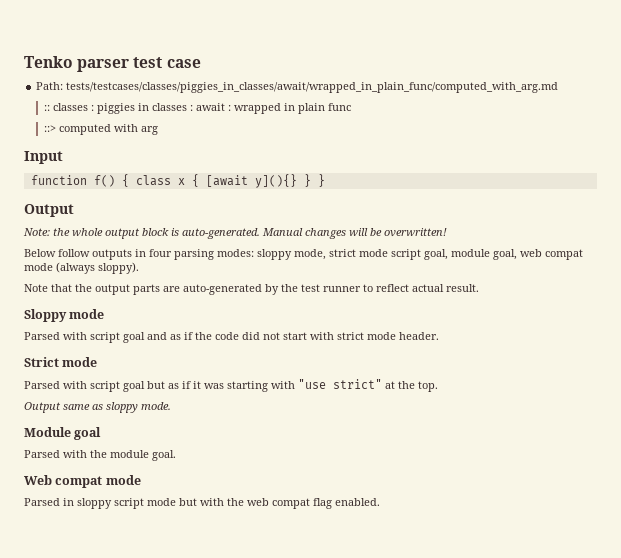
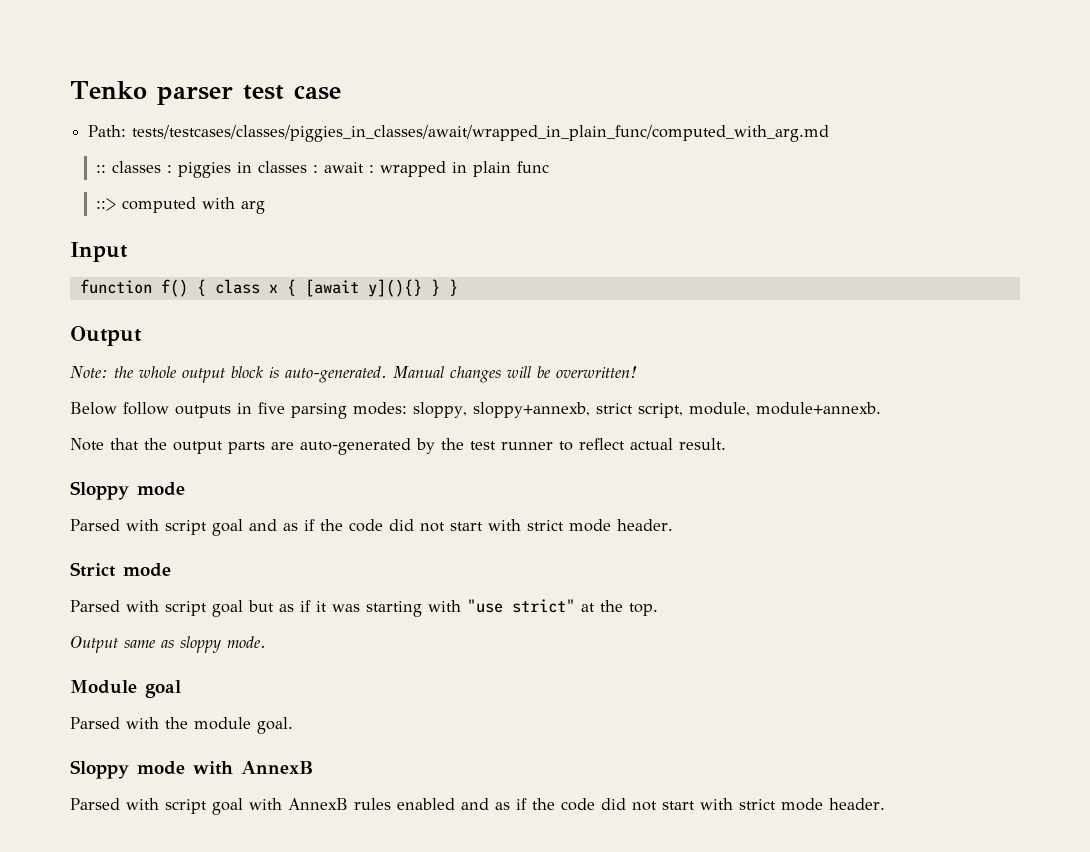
- Below follow outputs in four parsing modes: sloppy mode, strict mode script goal, module goal, web compat mode (always sloppy).
+ Below follow outputs in five parsing modes: sloppy, sloppy+annexb, strict script, module, module+annexb.
- Web compat mode
- Parsed in sloppy script mode but with the web compat flag enabled.
+ Sloppy mode with AnnexB
+ Parsed with script goal with AnnexB rules enabled and as if the code did not start with strict mode header.

